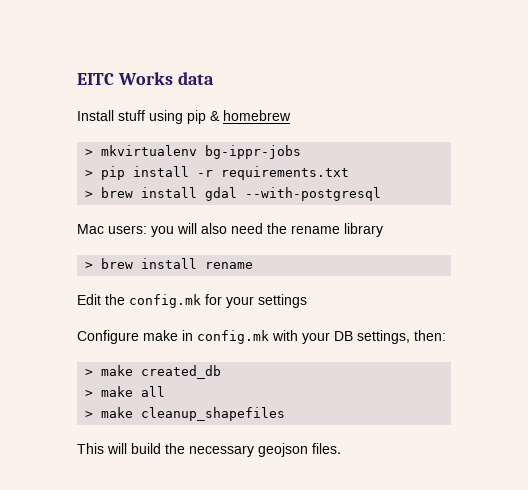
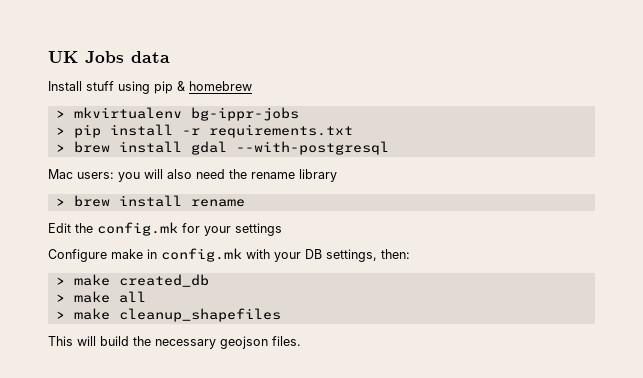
- EITC Works data
+ UK Jobs data

